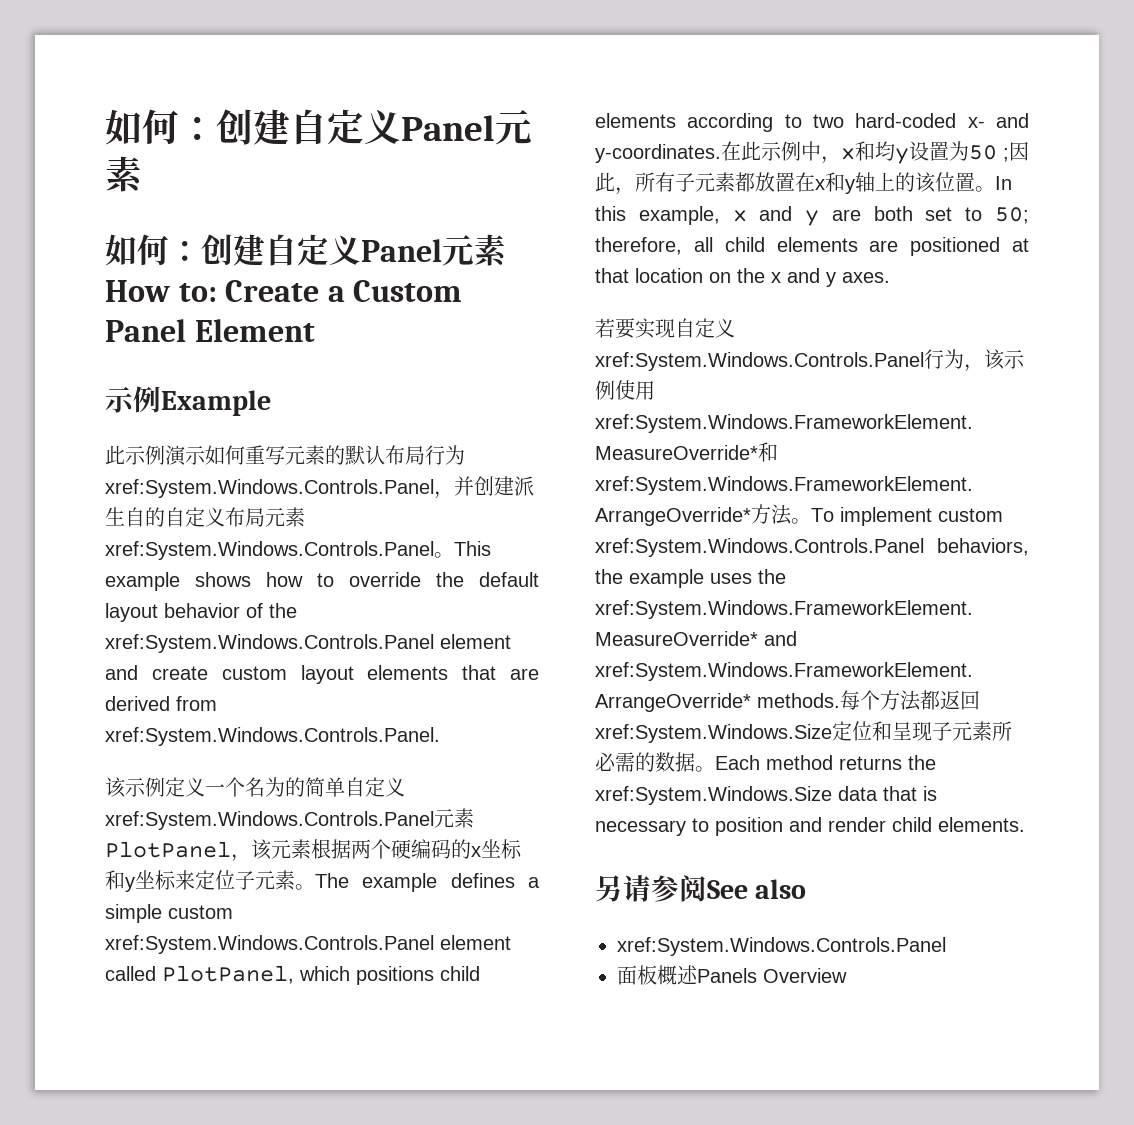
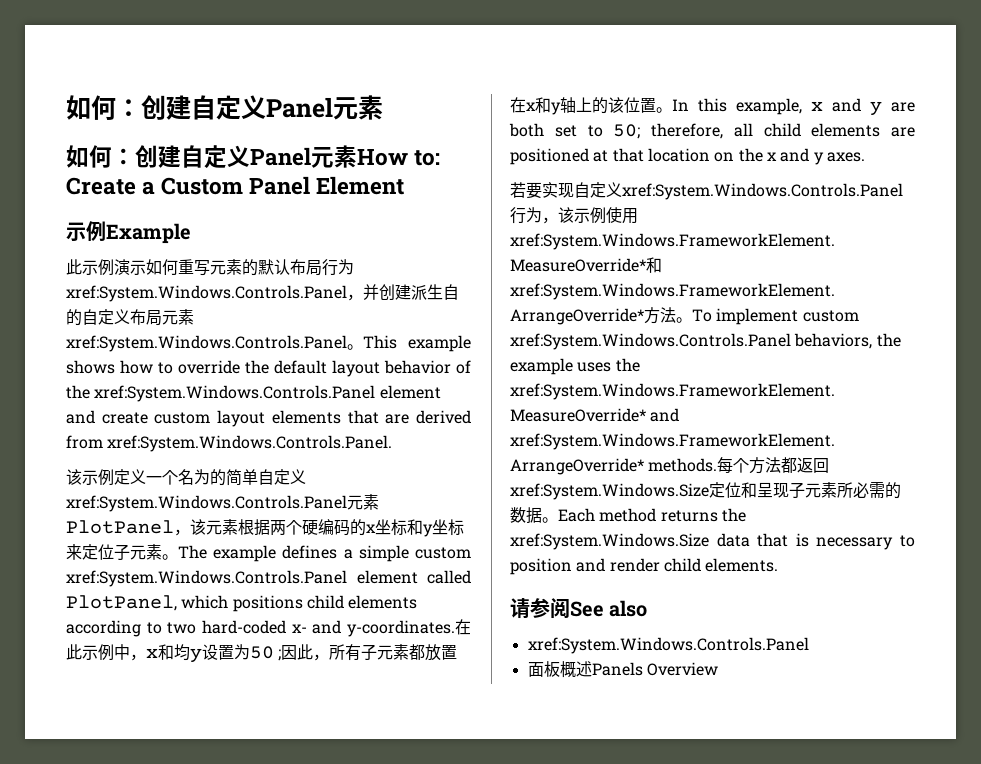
- 另请参阅See also
+ 请参阅See also

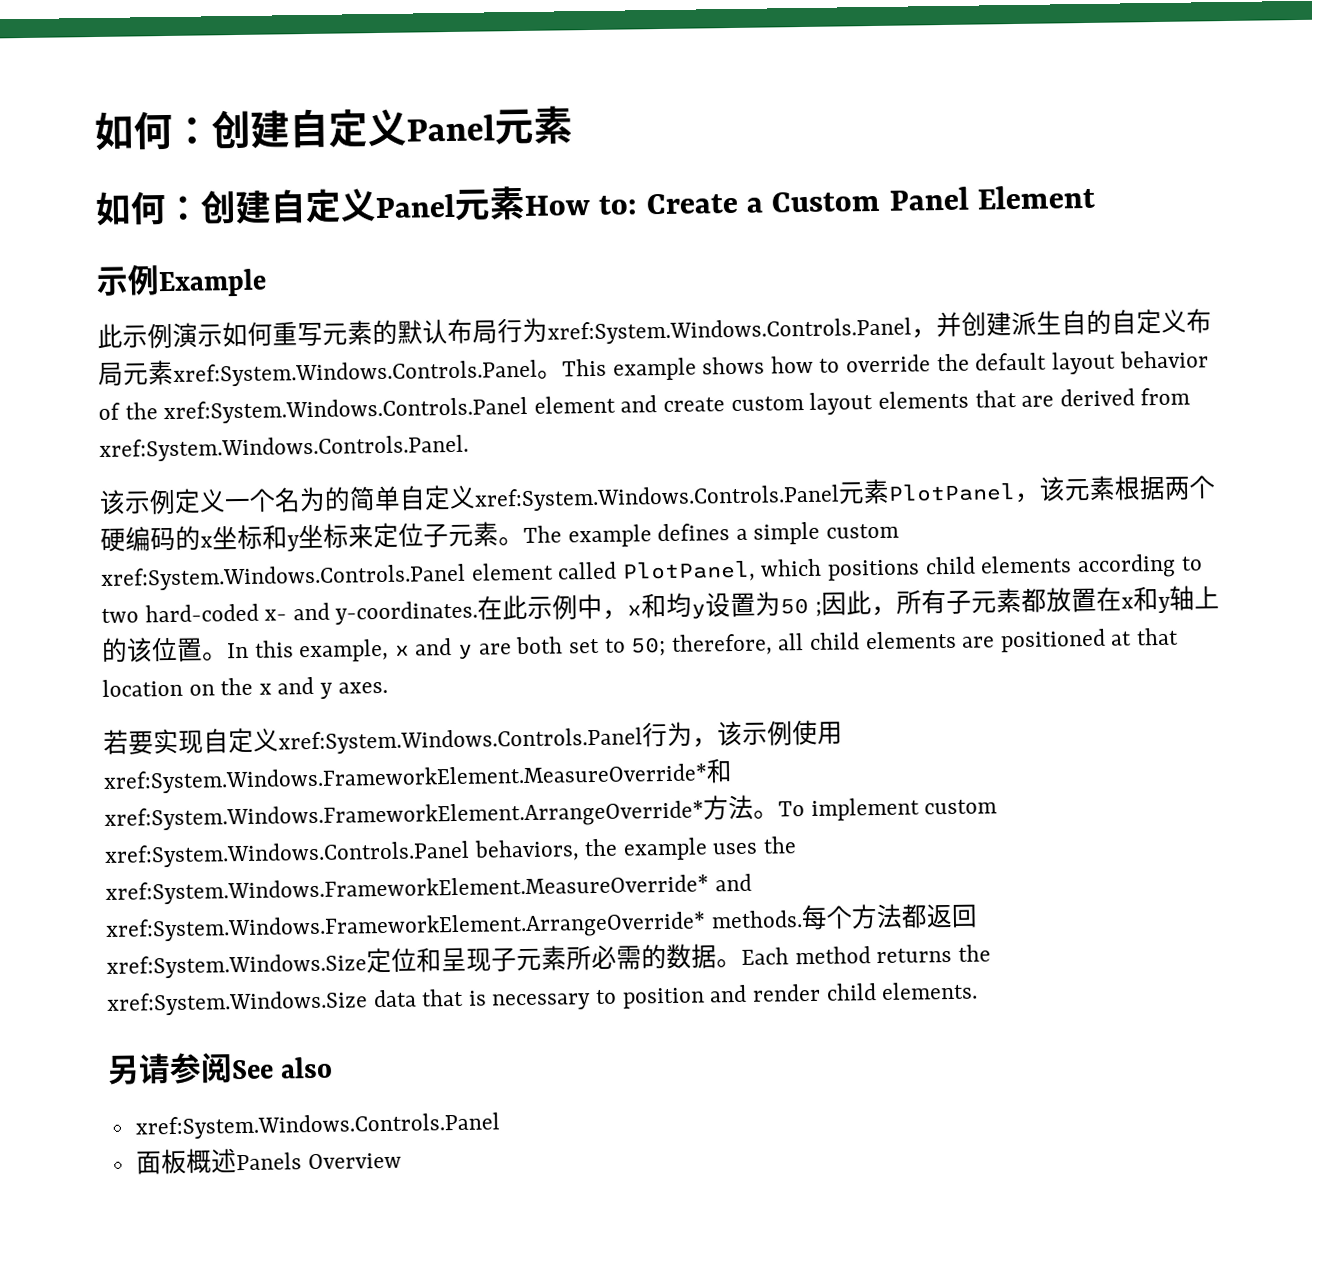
- 请参阅See also
+ 另请参阅See also

